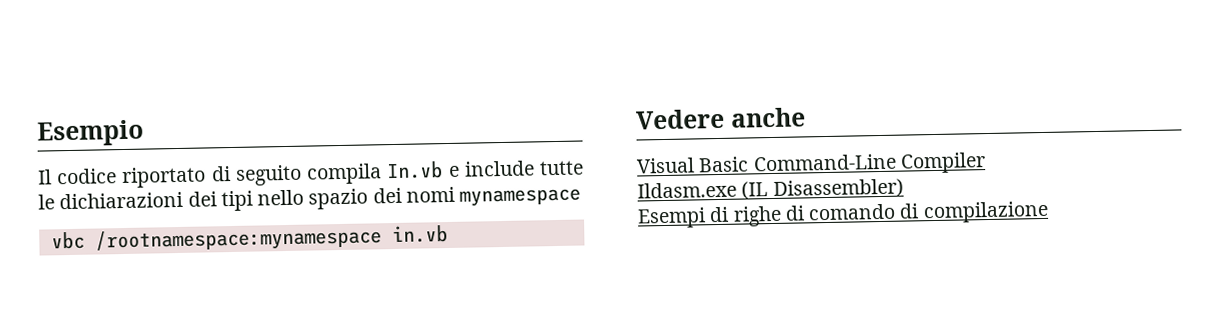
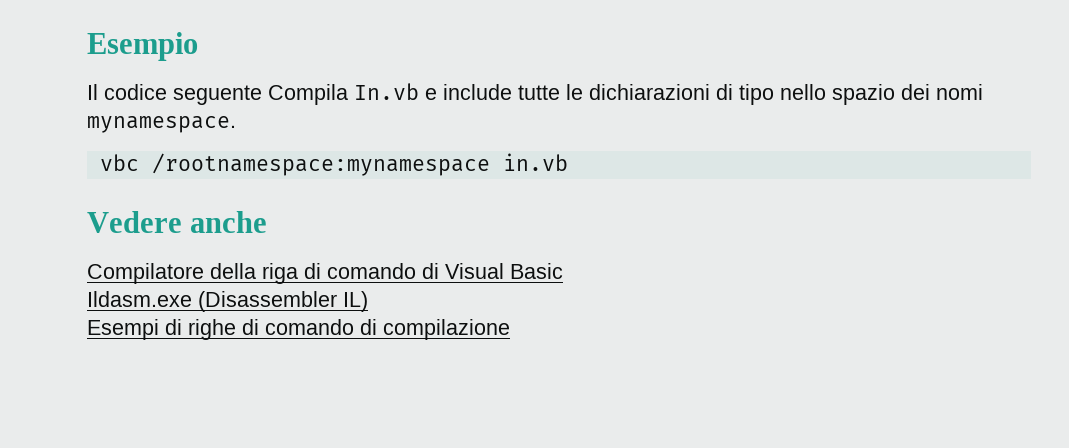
- Il codice riportato di seguito compila In.vb e include tutte le dichiarazioni dei tipi nello spazio dei nomi mynamespace
+ Il codice seguente Compila In.vb e include tutte le dichiarazioni di tipo nello spazio dei nomi mynamespace.
- Visual Basic Command-Line Compiler
+ Compilatore della riga di comando di Visual Basic
- Ildasm.exe (IL Disassembler)
+ Ildasm.exe (Disassembler IL)

